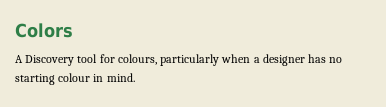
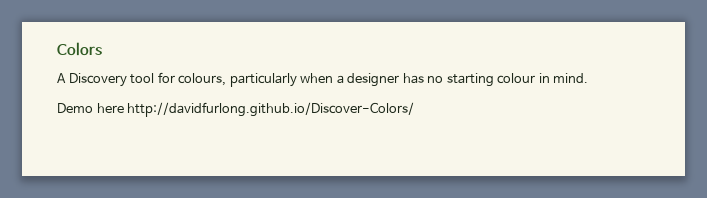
+ Demo here http://davidfurlong.github.io/Discover-Colors/

